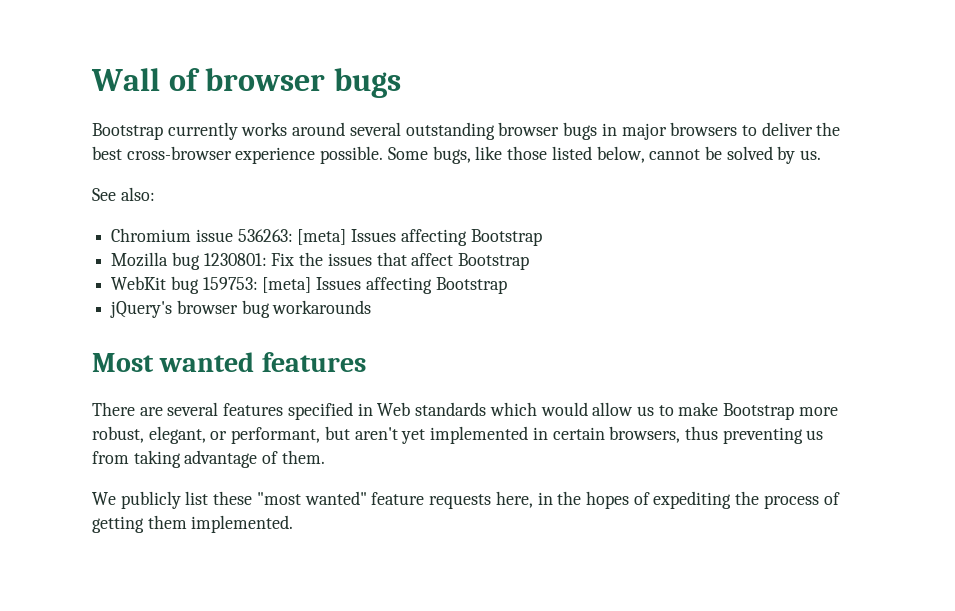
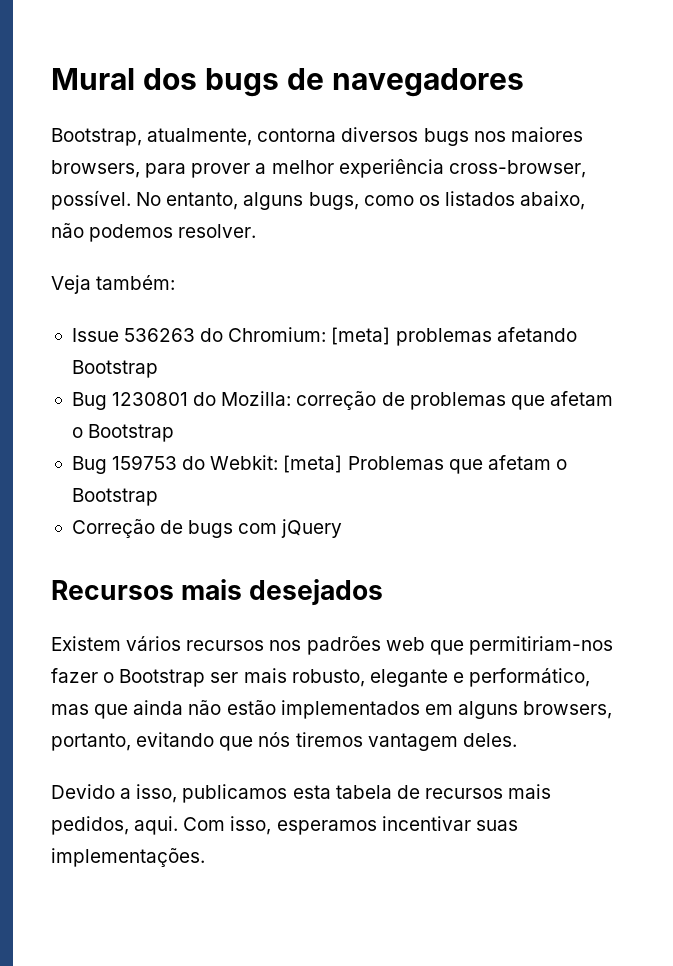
- Wall of browser bugs
- Bootstrap currently works around several outstanding browser bugs in major browsers to deliver the best cross-browser experience possible. Some bugs, like those listed below, cannot be solved by us.
- See also:
- Chromium issue 536263: [meta] Issues affecting Bootstrap
- Mozilla bug 1230801: Fix the issues that affect Bootstrap
- WebKit bug 159753: [meta] Issues affecting Bootstrap
- jQuery's browser bug workarounds
- Most wanted features
- There are several features specified in Web standards which would allow us to make Bootstrap more robust, elegant, or performant, but aren't yet implemented in certain browsers, thus preventing us from taking advantage of them.
- We publicly list these "most wanted" feature requests here, in the hopes of expediting the process of getting them implemented.
+ Mural dos bugs de navegadores
+ Bootstrap, atualmente, contorna diversos bugs nos maiores browsers, para prover a melhor experiência cross-browser, possível. No entanto, alguns bugs, como os listados abaixo, não podemos resolver.
+ Veja também:
+ Issue 536263 do Chromium: [meta] problemas afetando Bootstrap
+ Bug 1230801 do Mozilla: correção de problemas que afetam o Bootstrap
+ Bug 159753 do Webkit: [meta] Problemas que afetam o Bootstrap
+ Correção de bugs com jQuery
+ Recursos mais desejados
+ Existem vários recursos nos padrões web que permitiriam-nos fazer o Bootstrap ser mais robusto, elegante e performático, mas que ainda não estão implementados em alguns browsers, portanto, evitando que nós tiremos vantagem deles.
+ Devido a isso, publicamos esta tabela de recursos mais pedidos, aqui. Com isso, esperamos incentivar suas implementações.

